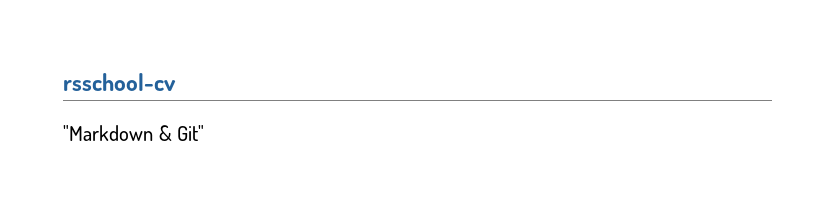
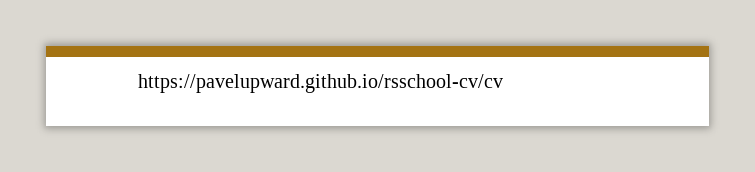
- rsschool-cv
- "Markdown & Git"
+ https://pavelupward.github.io/rsschool-cv/cv

